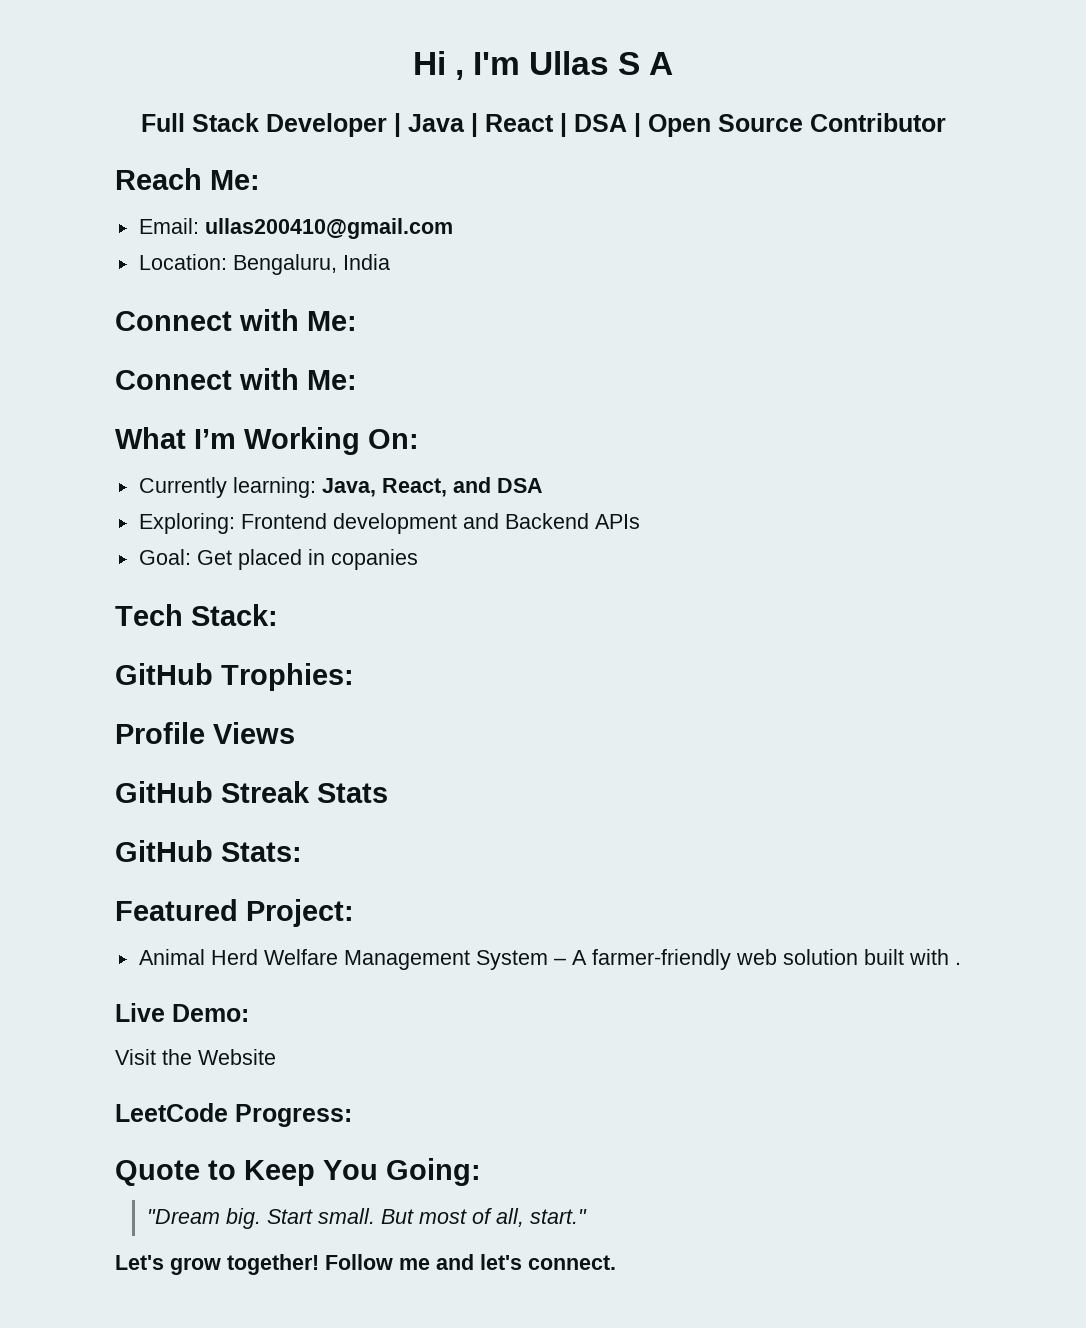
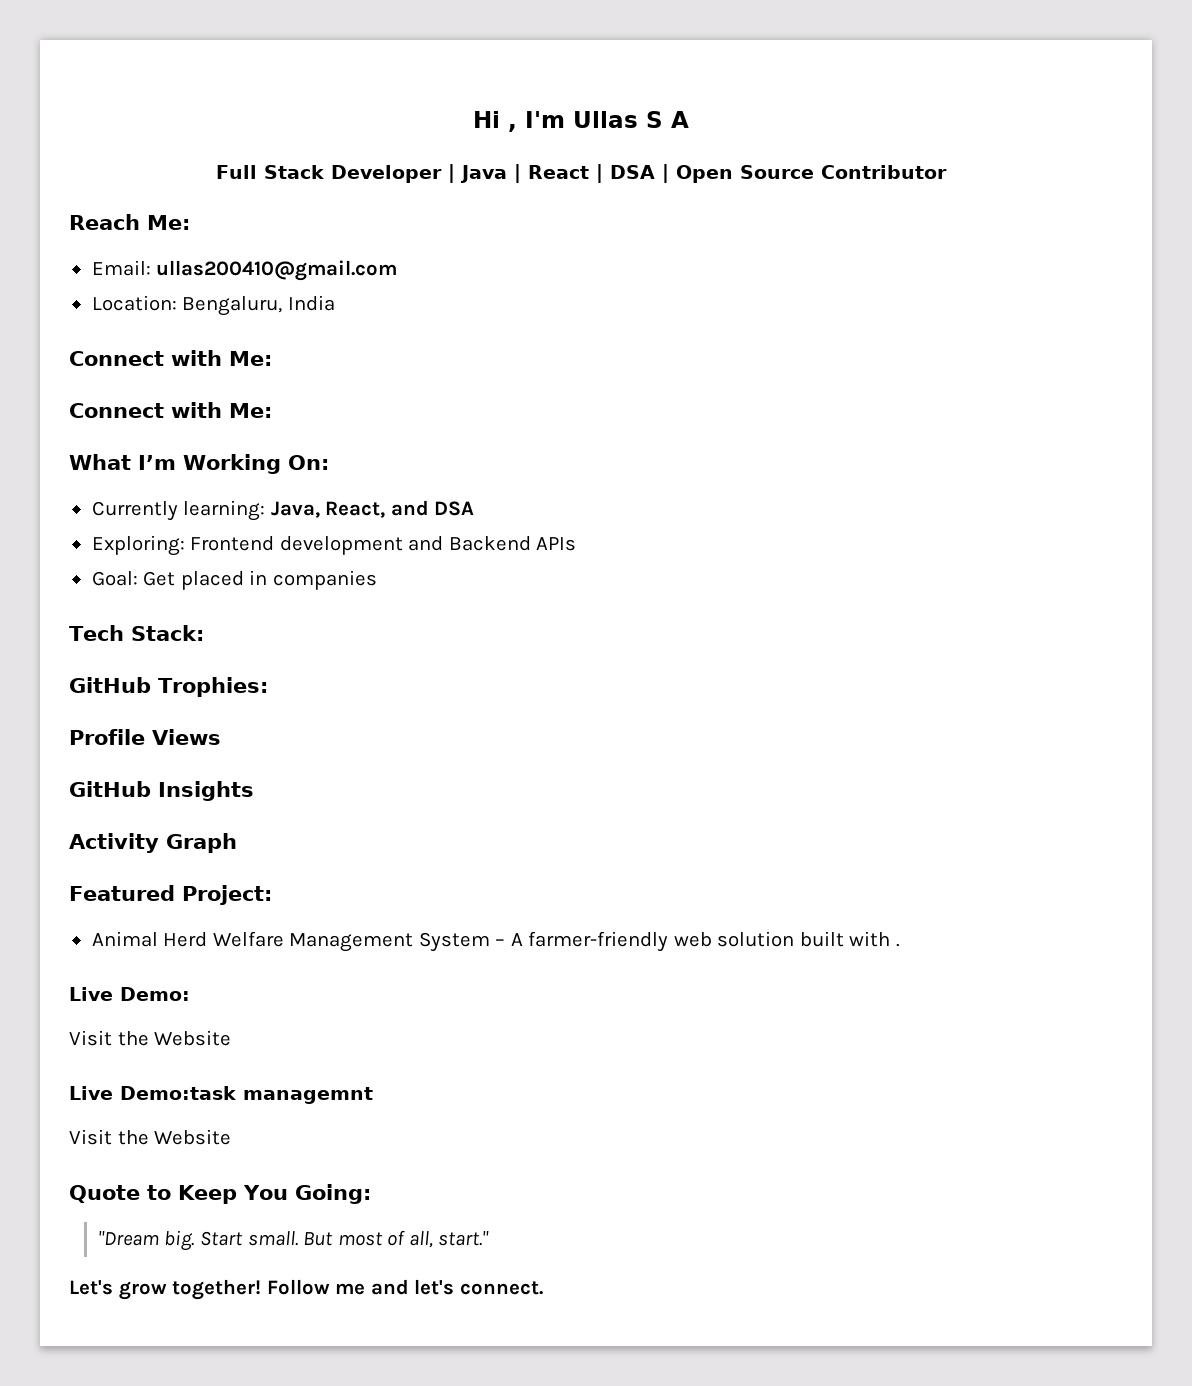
- Goal: Get placed in copanies
+ Goal: Get placed in companies
- GitHub Streak Stats
- GitHub Stats:
+ GitHub Insights
+ Activity Graph
- LeetCode Progress:
+ Live Demo:task managemnt
+ Visit the Website

